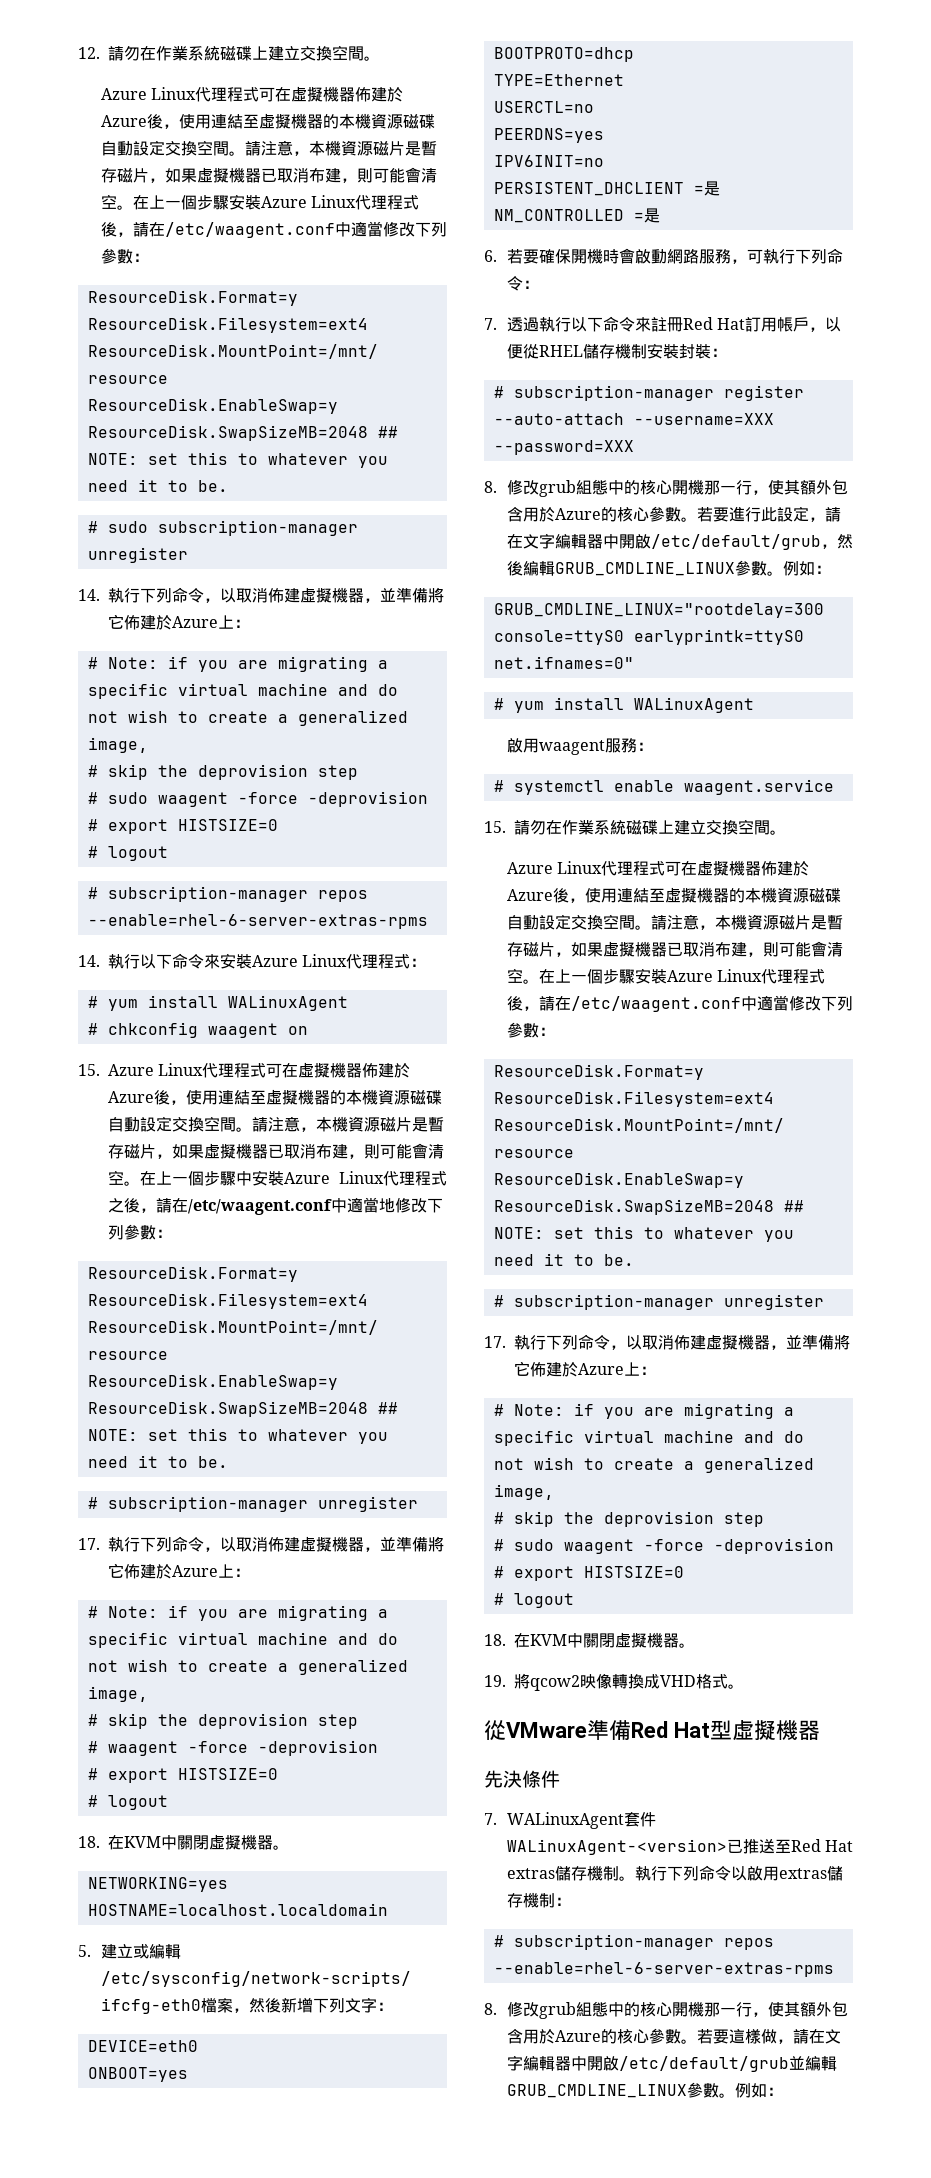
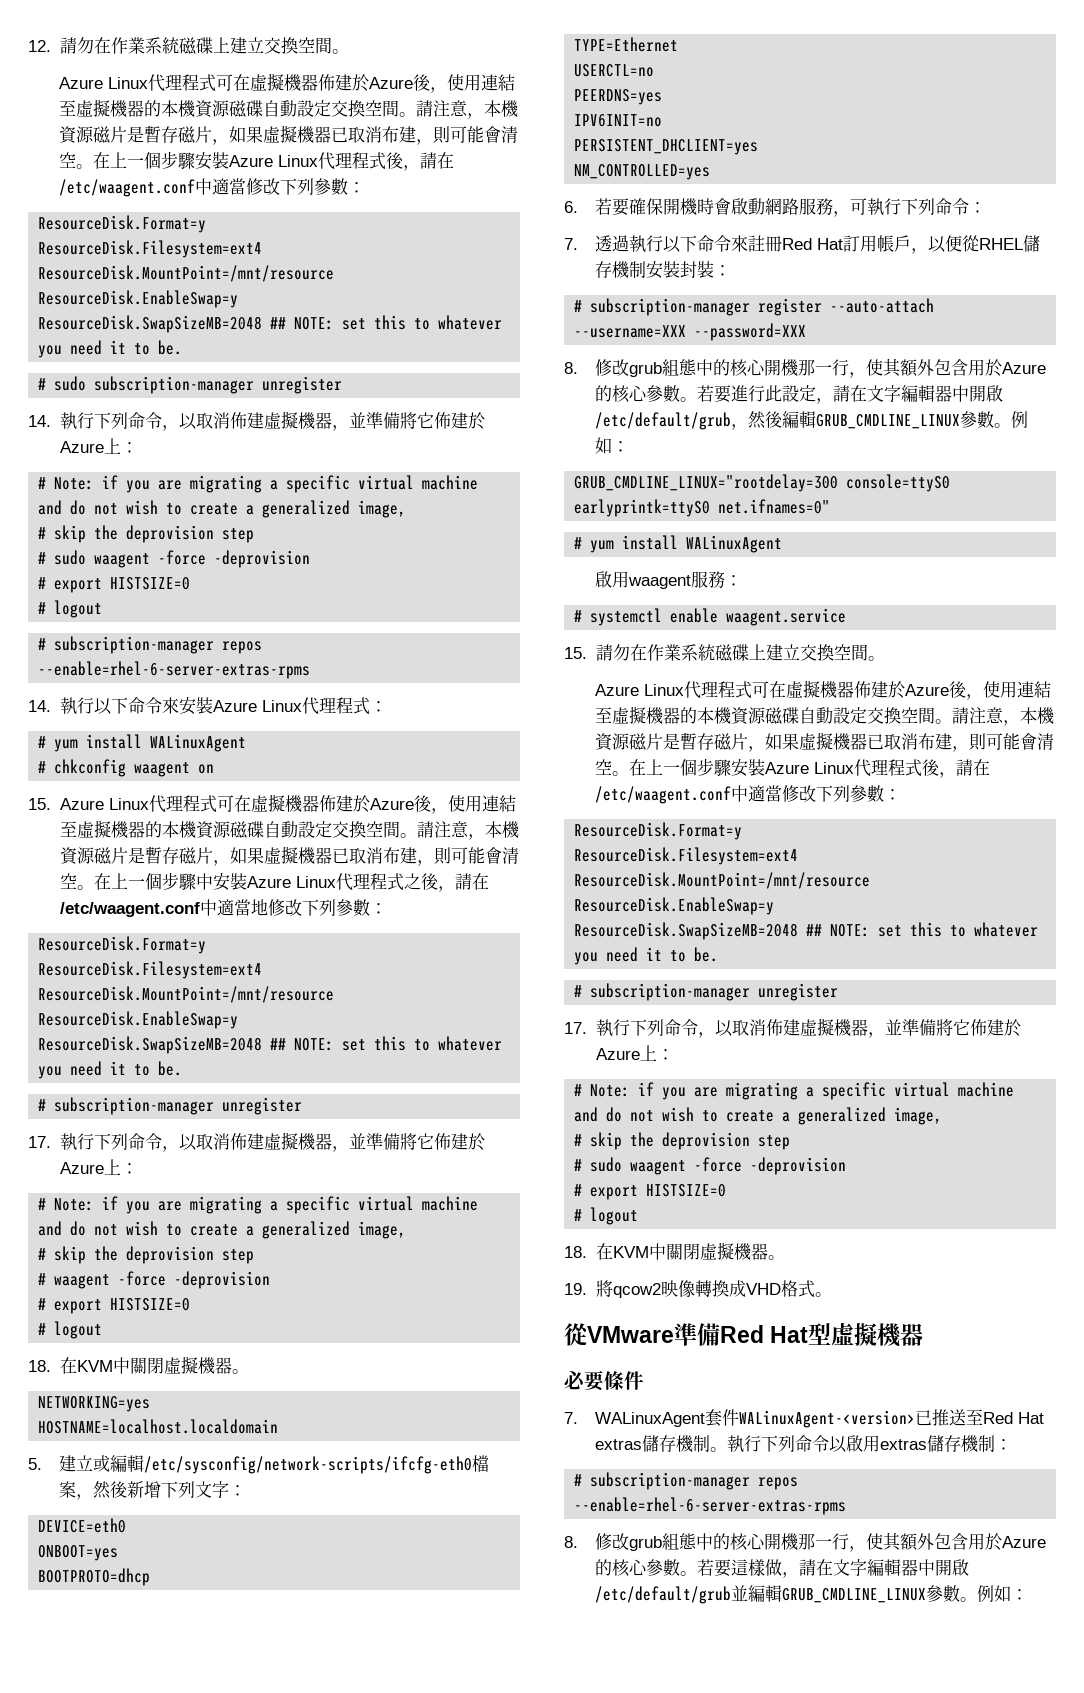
- PERSISTENT_DHCLIENT =是NM_CONTROLLED =是
+ PERSISTENT_DHCLIENT=yes
+ NM_CONTROLLED=yes
- 先決條件
+ 必要條件

